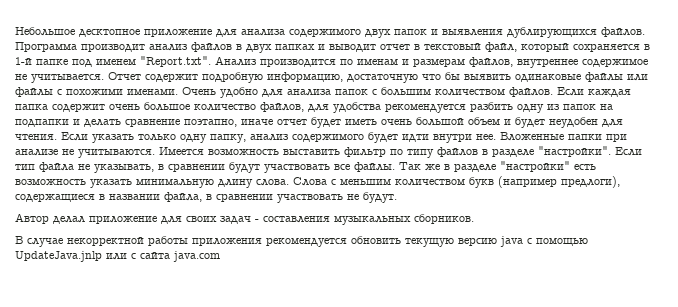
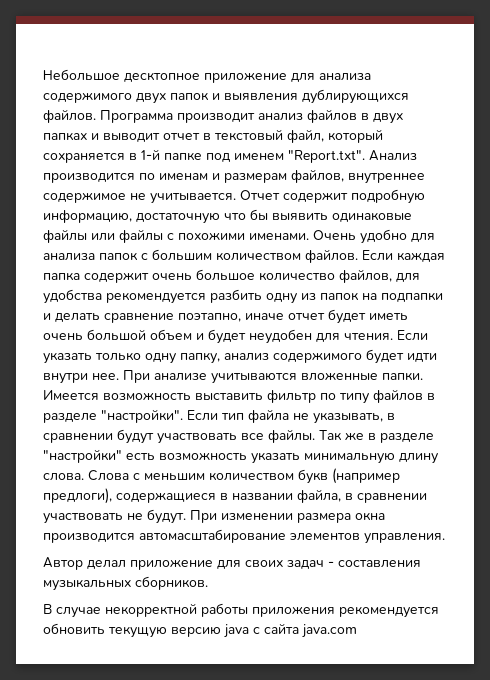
- Вложенные папки при анализе не учитываются.
+ При анализе учитываются вложенные папки.
+ При изменении размера окна производится автомасштабирование элементов управления.
- В случае некорректной работы приложения рекомендуется обновить текущую версию java с помощью UpdateJava.jnlp или с сайта java.com
+ В случае некорректной работы приложения рекомендуется обновить текущую версию java с сайта java.com

